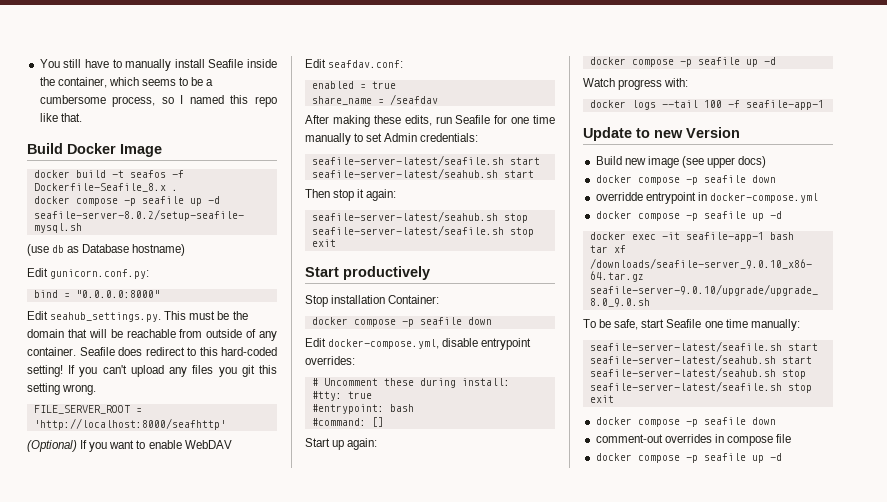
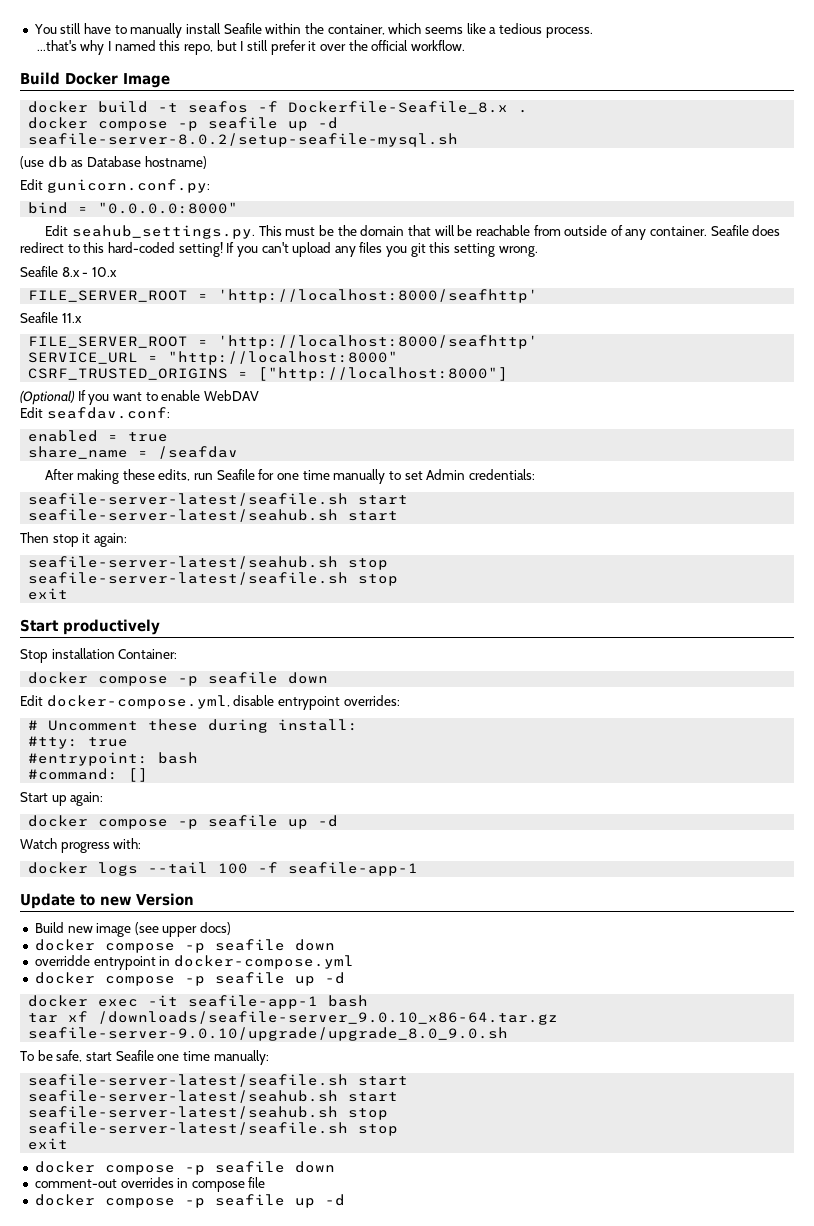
- You still have to manually install Seafile inside the container, which seems to be a cumbersome process, so I named this repo like that.
+ You still have to manually install Seafile within the container, which seems like a tedious process.
+ ...that's why I named this repo, but I still prefer it over the official workflow.
+ Seafile 8.x - 10.x
  FILE_SERVER_ROOT = 'http://localhost:8000/seafhttp'
+ Seafile 11.x
+ FILE_SERVER_ROOT = 'http://localhost:8000/seafhttp'
+ SERVICE_URL = "http://localhost:8000"
+ CSRF_TRUSTED_ORIGINS = ["http://localhost:8000"]

